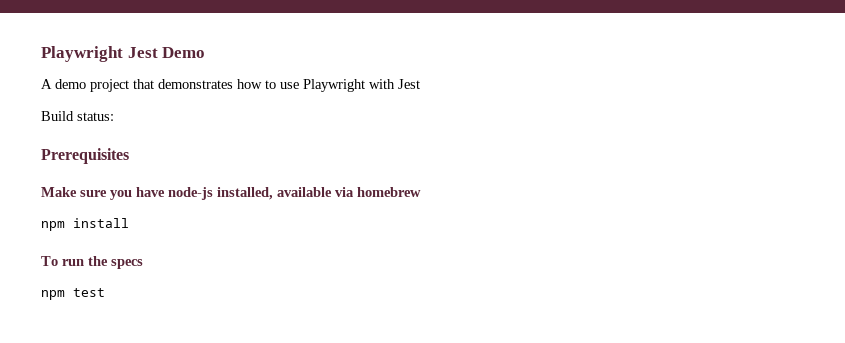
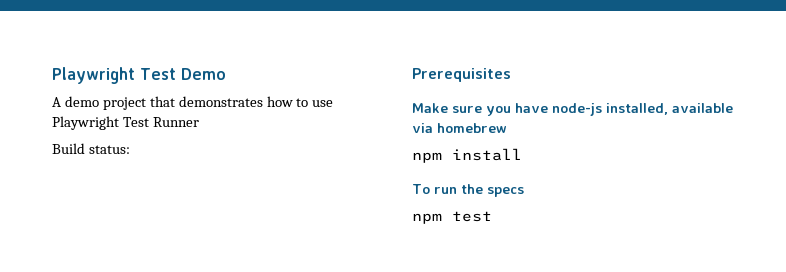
- Playwright Jest Demo
+ Playwright Test Demo
- A demo project that demonstrates how to use Playwright with Jest
+ A demo project that demonstrates how to use Playwright Test Runner

